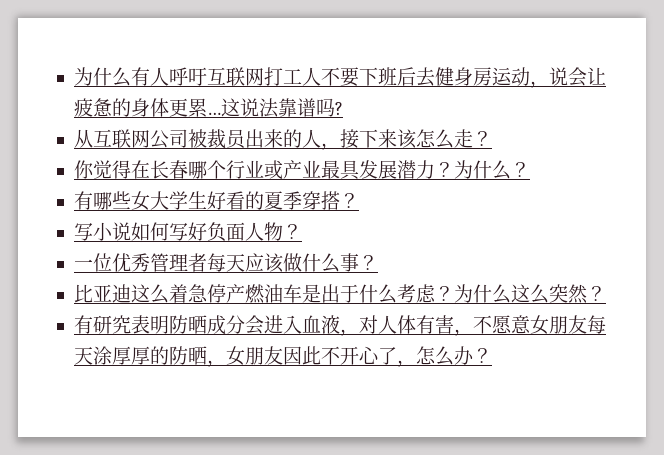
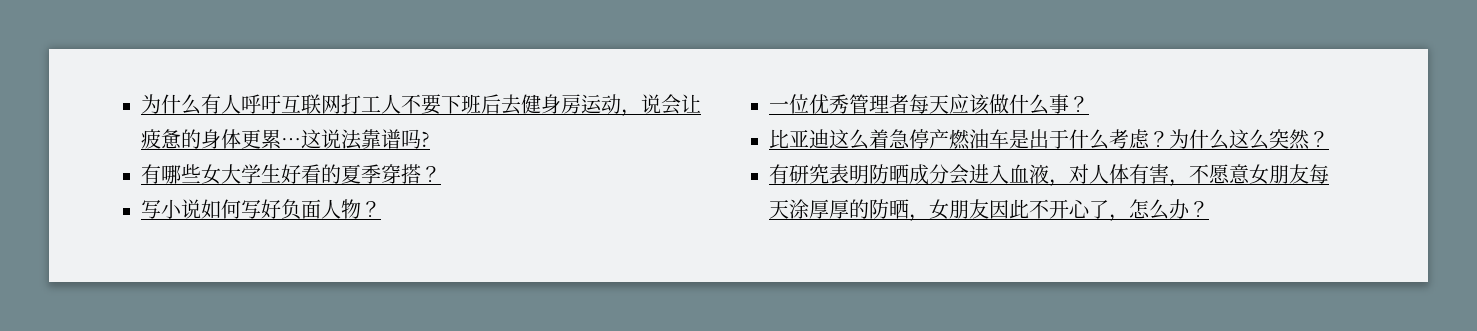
- 从互联网公司被裁员出来的人，接下来该怎么走？
- 你觉得在长春哪个行业或产业最具发展潜力？为什么？

